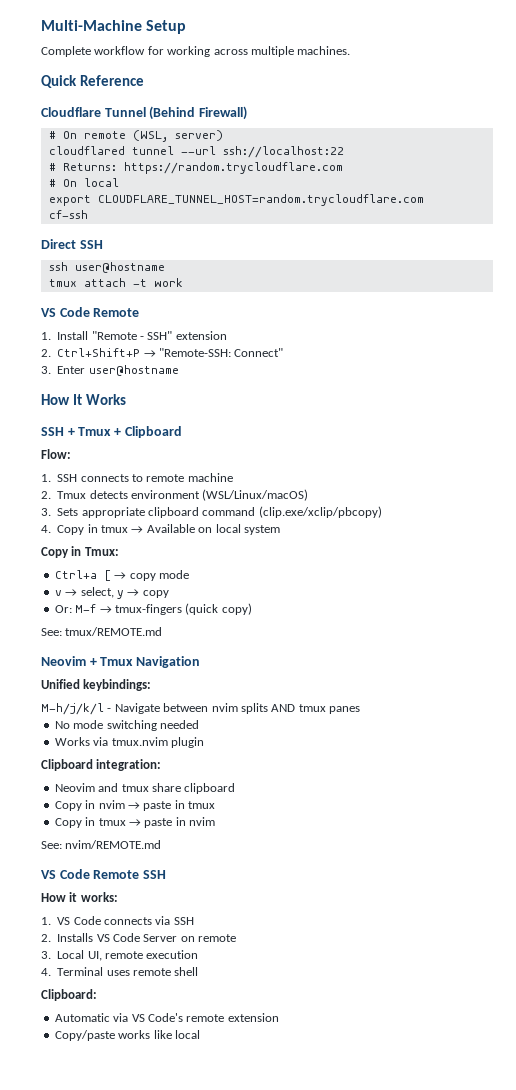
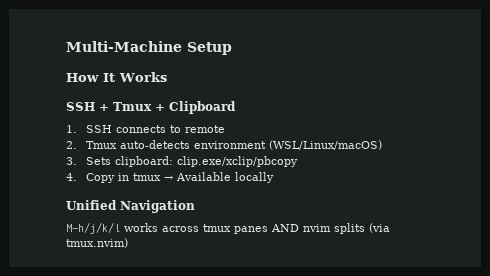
- Complete workflow for working across multiple machines.
- Quick Reference
- Cloudflare Tunnel (Behind Firewall)
- # On remote (WSL, server)
- cloudflared tunnel --url ssh://localhost:22
- # Returns: https://random.trycloudflare.com
- # On local
- export CLOUDFLARE_TUNNEL_HOST=random.trycloudflare.com
- cf-ssh
- Direct SSH
- ssh user@hostname
- tmux attach -t work
- VS Code Remote
- 1. Install "Remote - SSH" extension
- 2. Ctrl+Shift+P → "Remote-SSH: Connect"
- 3. Enter user@hostname
- Flow:
- 1. SSH connects to remote machine
+ 1. SSH connects to remote
- 2. Tmux detects environment (WSL/Linux/macOS)
+ 2. Tmux auto-detects environment (WSL/Linux/macOS)
- 3. Sets appropriate clipboard command (clip.exe/xclip/pbcopy)
+ 3. Sets clipboard: clip.exe/xclip/pbcopy
- 4. Copy in tmux → Available on local system
- Copy in Tmux:
- Ctrl+a [ → copy mode
- v → select, y → copy
- Or: M-f → tmux-fingers (quick copy)
- See: tmux/REMOTE.md
- Neovim + Tmux Navigation
+ 4. Copy in tmux → Available locally
+ Unified Navigation
- Unified keybindings:
- M-h/j/k/l - Navigate between nvim splits AND tmux panes
- No mode switching needed
- Works via tmux.nvim plugin
- Clipboard integration:
- Neovim and tmux share clipboard
- Copy in nvim → paste in tmux
- Copy in tmux → paste in nvim
- See: nvim/REMOTE.md
- VS Code Remote SSH
- How it works:
- 1. VS Code connects via SSH
- 2. Installs VS Code Server on remote
- 3. Local UI, remote execution
- 4. Terminal uses remote shell
- Clipboard:
- Automatic via VS Code's remote extension
- Copy/paste works like local
+ M-h/j/k/l works across tmux panes AND nvim splits (via tmux.nvim)

